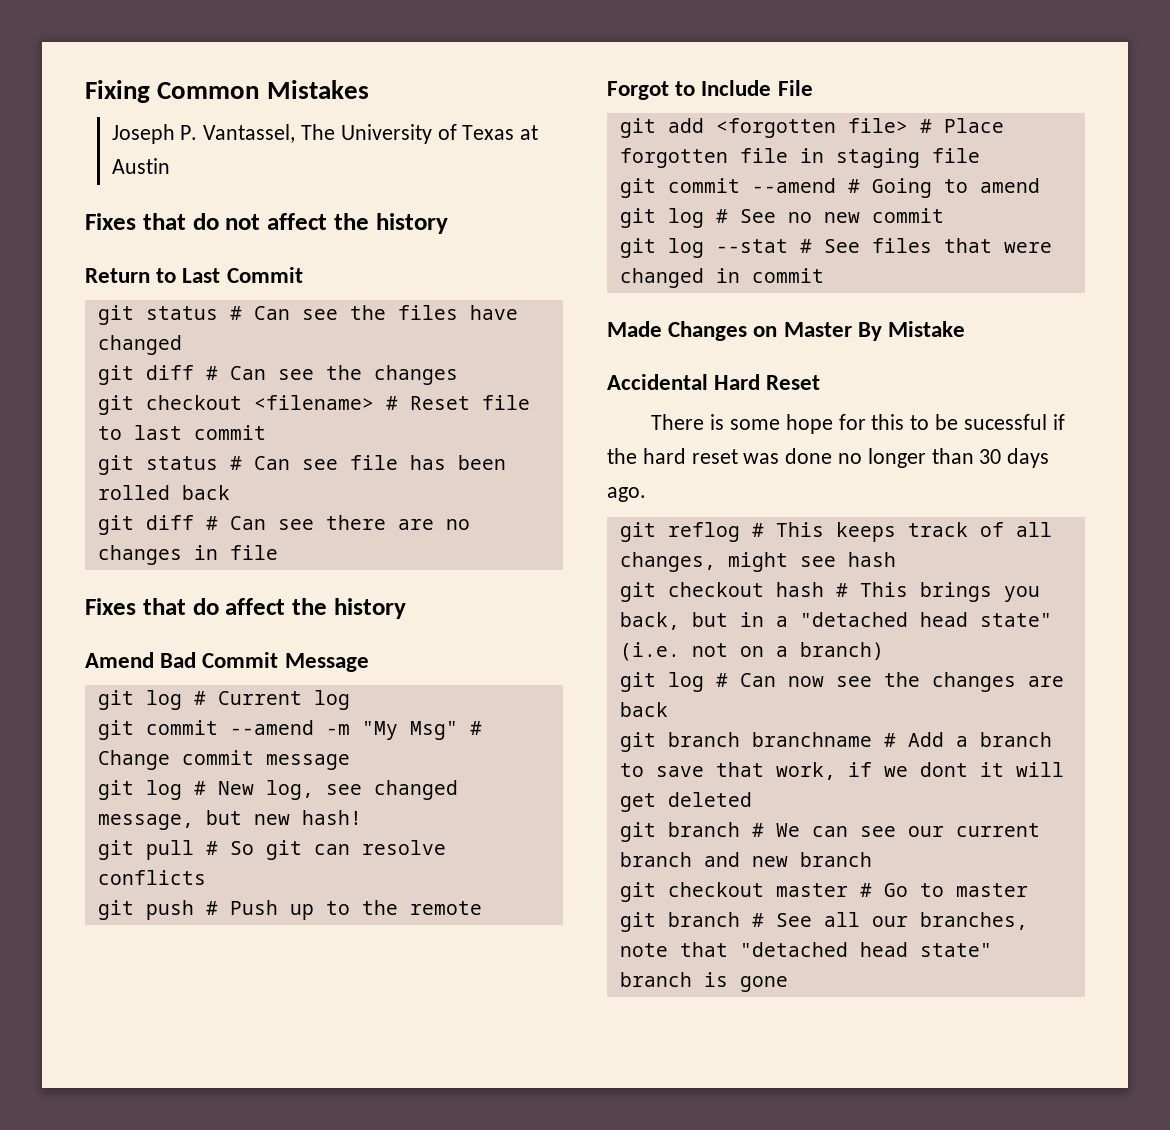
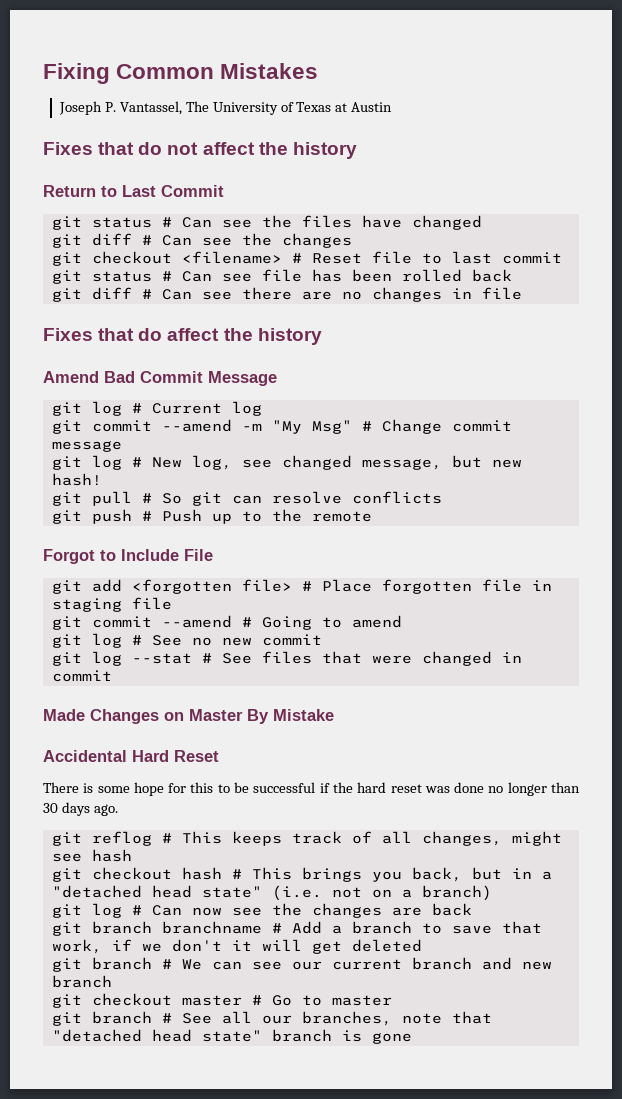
- There is some hope for this to be sucessful if the hard reset was done no longer than 30 days ago.
+ There is some hope for this to be successful if the hard reset was done no longer than 30 days ago.
- git branch branchname # Add a branch to save that work, if we dont it will get deleted
+ git branch branchname # Add a branch to save that work, if we don't it will get deleted

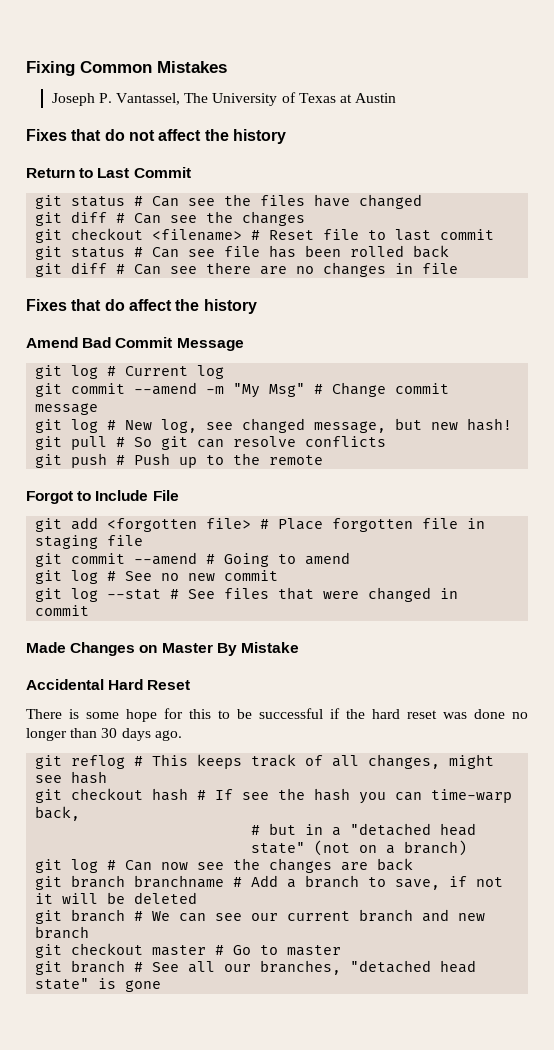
- git checkout hash # This brings you back, but in a "detached head state" (i.e. not on a branch)
+ git checkout hash # If see the hash you can time-warp back,
+ # but in a "detached head state" (not on a branch)
- git branch branchname # Add a branch to save that work, if we don't it will get deleted
+ git branch branchname # Add a branch to save, if not it will be deleted
- git branch # See all our branches, note that "detached head state" branch is gone
+ git branch # See all our branches, "detached head state" is gone

